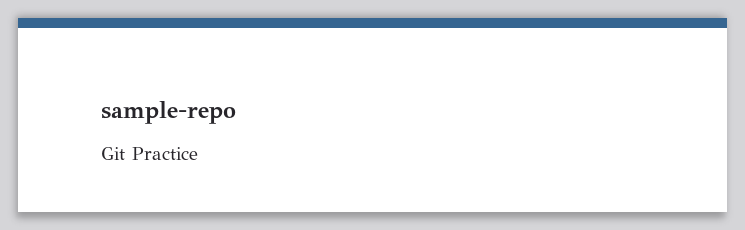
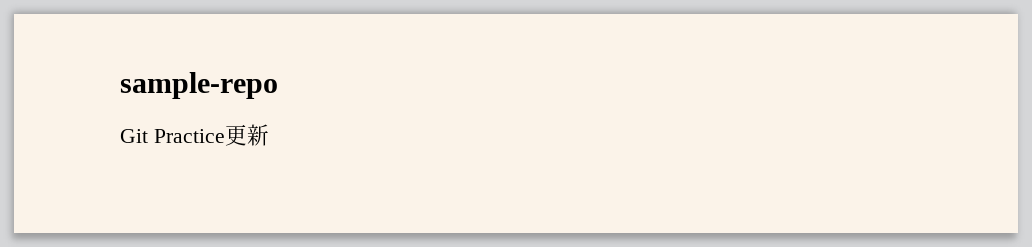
- Git Practice
+ Git Practice更新

